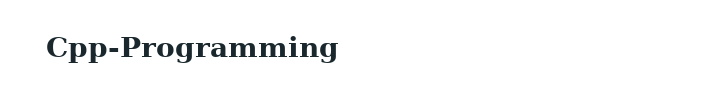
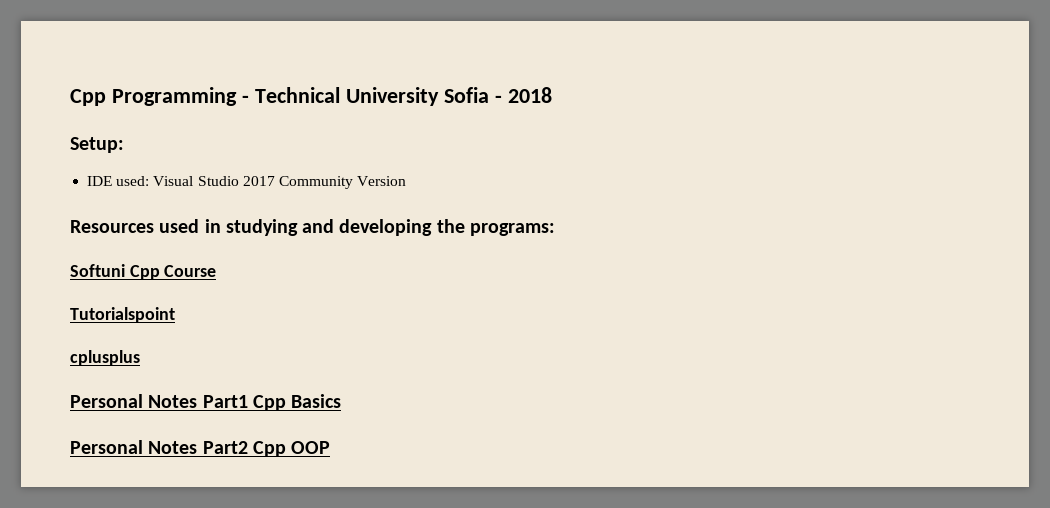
- Cpp-Programming
+ Cpp Programming - Technical University Sofia - 2018
+ Setup:
+ IDE used: Visual Studio 2017 Community Version
+ Resources used in studying and developing the programs:
+ Softuni Cpp Course
+ Tutorialspoint
+ cplusplus
+ Personal Notes Part1 Cpp Basics
+ Personal Notes Part2 Cpp OOP

